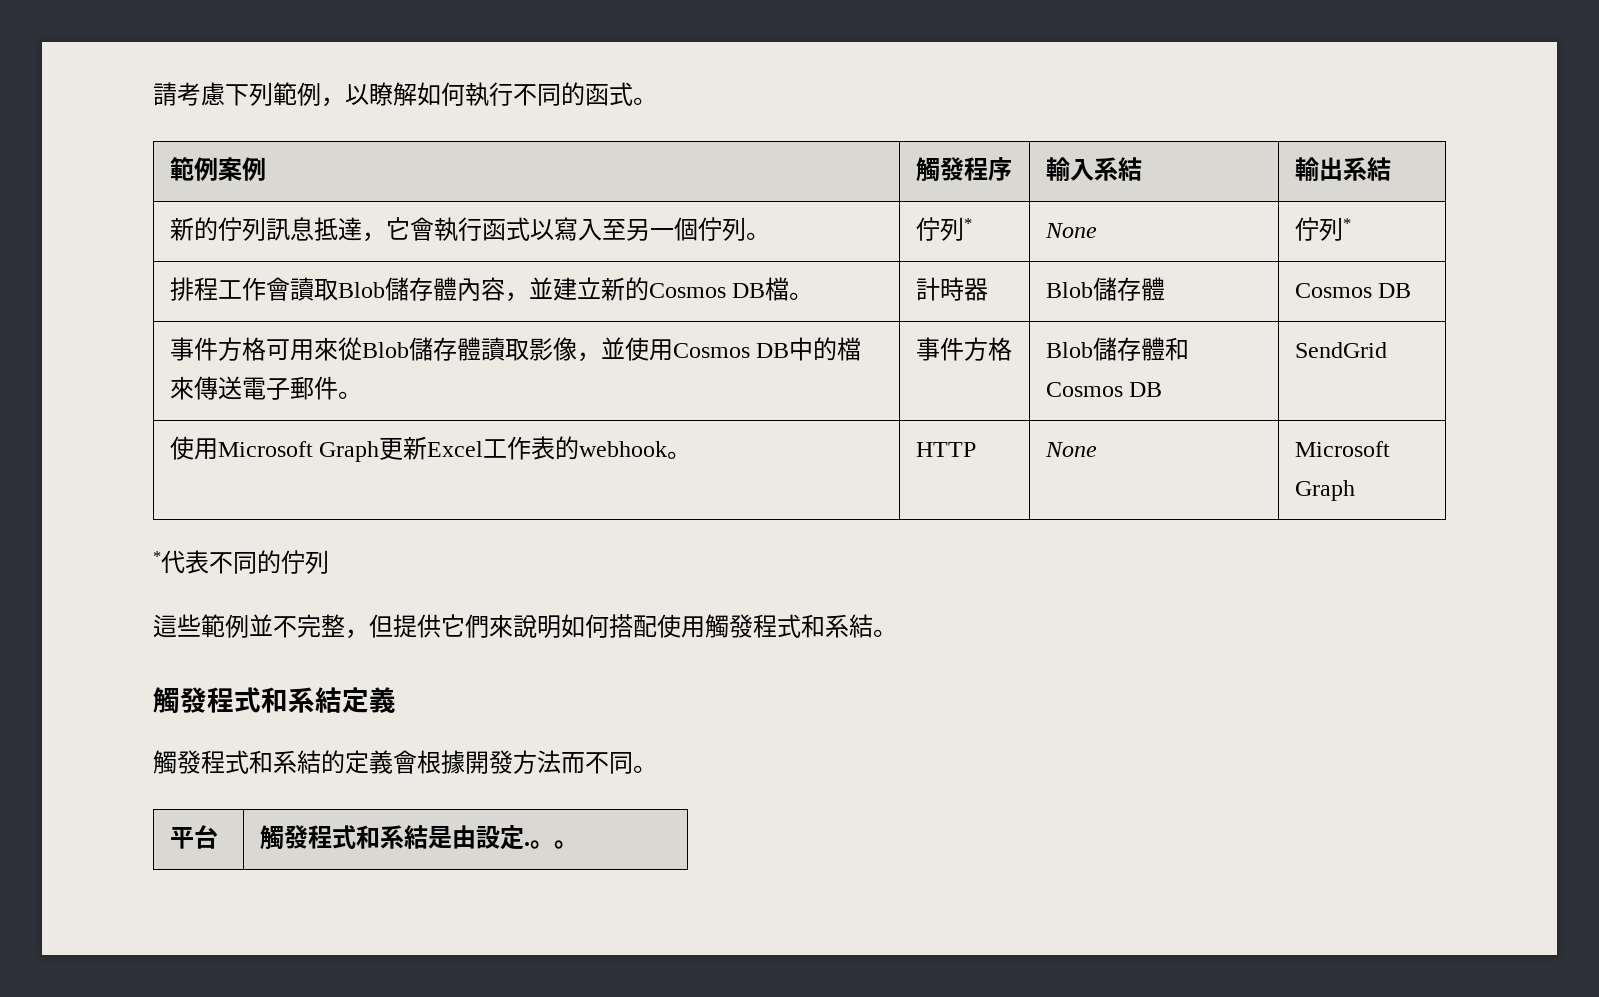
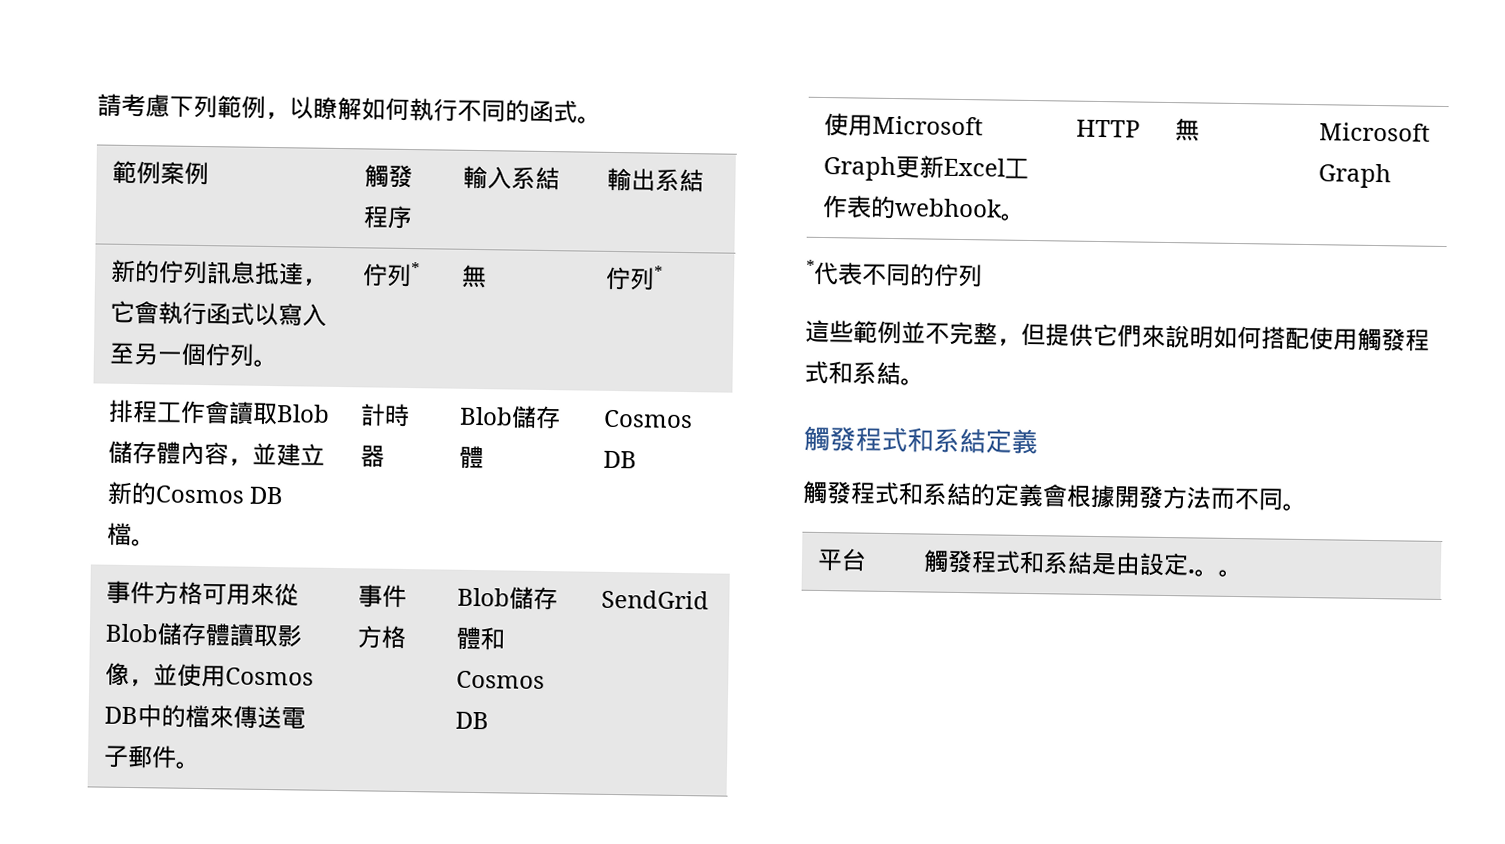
- 新的佇列訊息抵達，它會執行函式以寫入至另一個佇列。 | 佇列* | None | 佇列*
+ 新的佇列訊息抵達，它會執行函式以寫入至另一個佇列。 | 佇列* | 無 | 佇列*
- 使用Microsoft Graph更新Excel工作表的webhook。 | HTTP | None | Microsoft Graph
+ 使用Microsoft Graph更新Excel工作表的webhook。 | HTTP | 無 | Microsoft Graph

